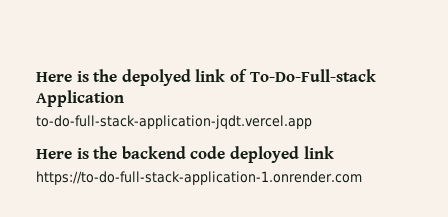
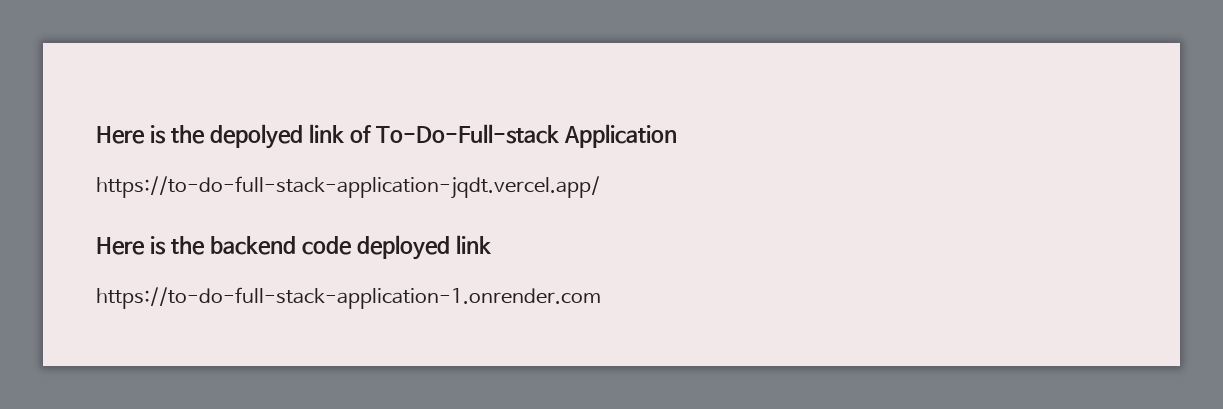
- to-do-full-stack-application-jqdt.vercel.app
+ https://to-do-full-stack-application-jqdt.vercel.app/

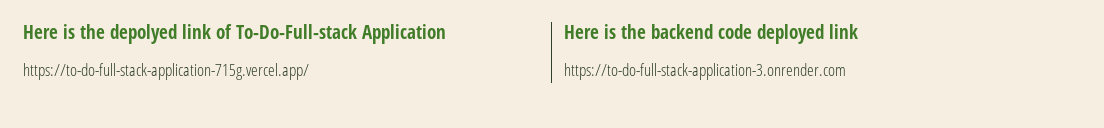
- https://to-do-full-stack-application-jqdt.vercel.app/
+ https://to-do-full-stack-application-715g.vercel.app/
- https://to-do-full-stack-application-1.onrender.com
+ https://to-do-full-stack-application-3.onrender.com

